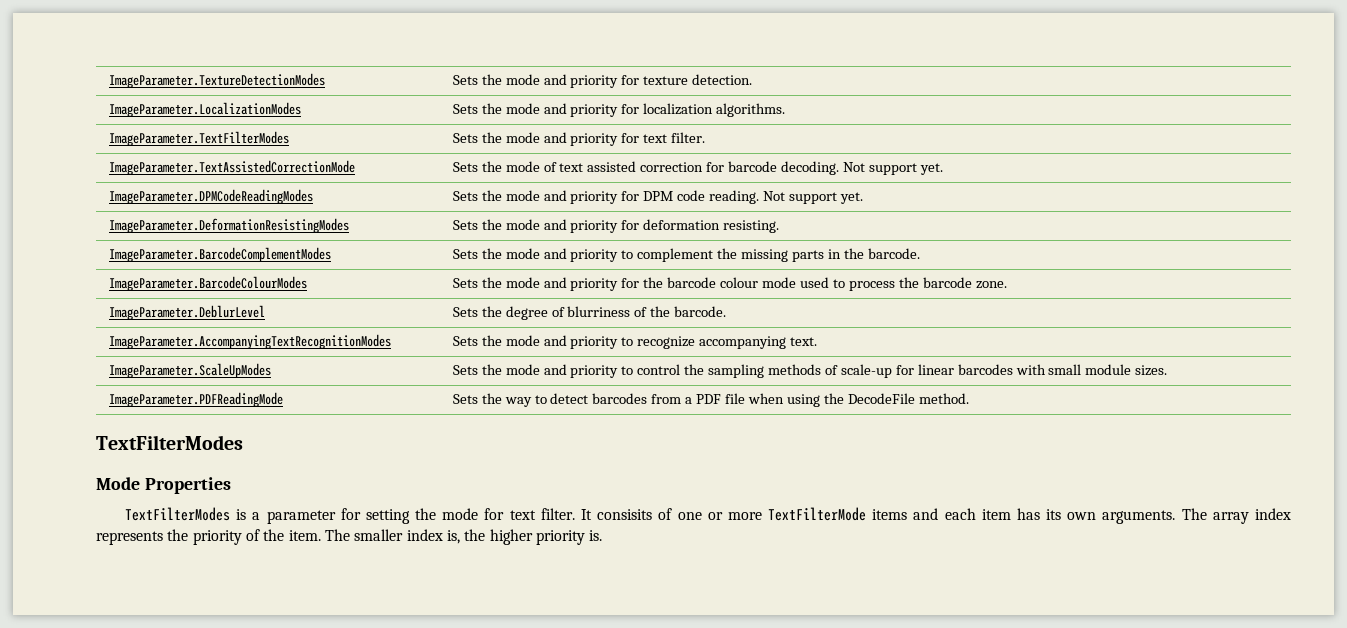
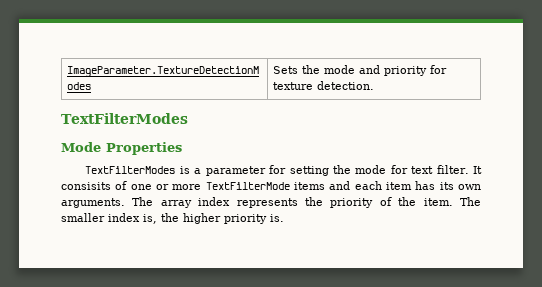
- ImageParameter.LocalizationModes | Sets the mode and priority for localization algorithms.
- ImageParameter.TextFilterModes | Sets the mode and priority for text filter.
- ImageParameter.TextAssistedCorrectionMode | Sets the mode of text assisted correction for barcode decoding. Not support yet.
- ImageParameter.DPMCodeReadingModes | Sets the mode and priority for DPM code reading. Not support yet.
- ImageParameter.DeformationResistingModes | Sets the mode and priority for deformation resisting.
- ImageParameter.BarcodeComplementModes | Sets the mode and priority to complement the missing parts in the barcode.
- ImageParameter.BarcodeColourModes | Sets the mode and priority for the barcode colour mode used to process the barcode zone.
- ImageParameter.DeblurLevel | Sets the degree of blurriness of the barcode.
- ImageParameter.AccompanyingTextRecognitionModes | Sets the mode and priority to recognize accompanying text.
- ImageParameter.ScaleUpModes | Sets the mode and priority to control the sampling methods of scale-up for linear barcodes with small module sizes.
- ImageParameter.PDFReadingMode | Sets the way to detect barcodes from a PDF file when using the DecodeFile method.

